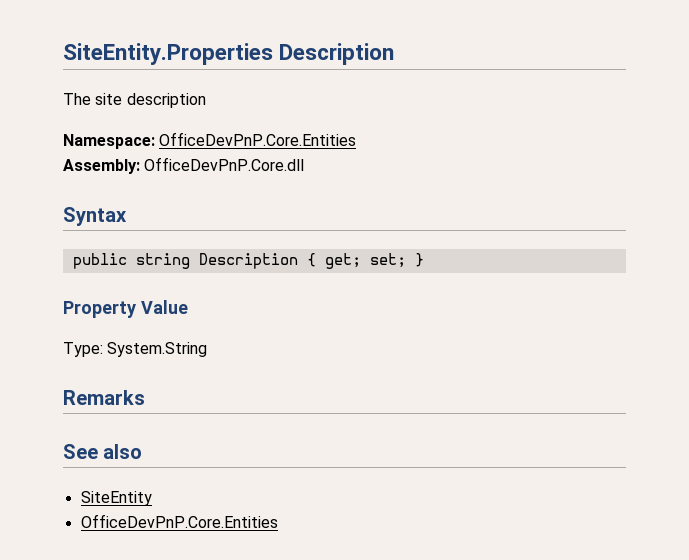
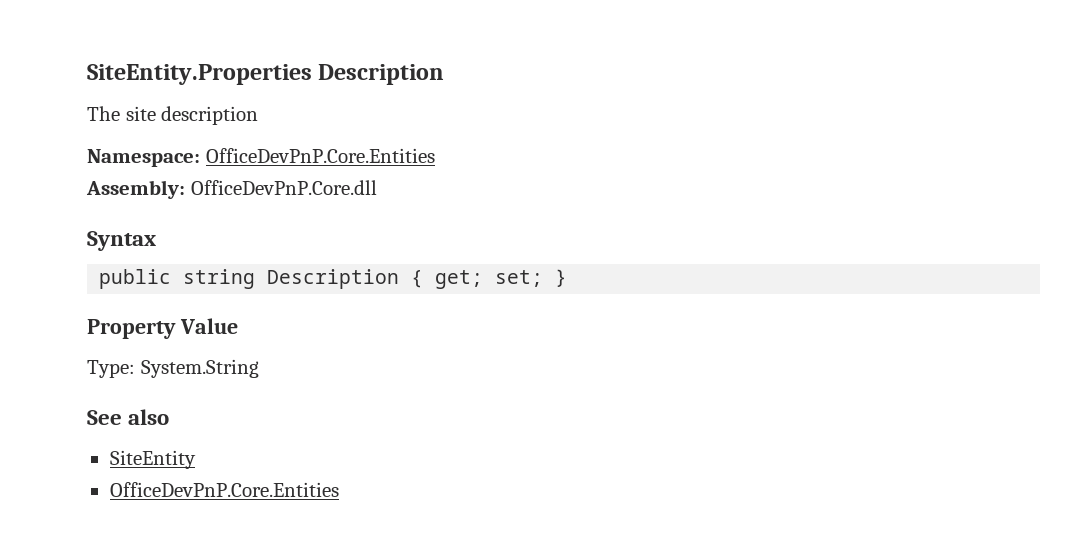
- Remarks

